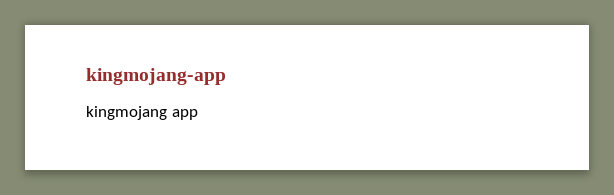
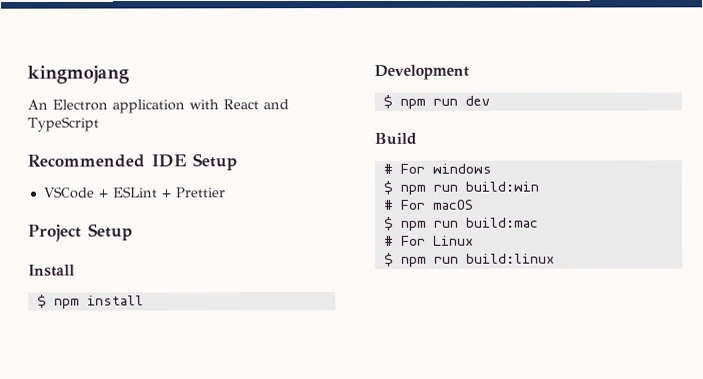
- kingmojang-app
- kingmojang app
+ kingmojang
+ An Electron application with React and TypeScript
+ Recommended IDE Setup
+ VSCode + ESLint + Prettier
+ Project Setup
+ Install
+ $ npm install
+ Development
+ $ npm run dev
+ Build
+ # For windows
+ $ npm run build:win
+ # For macOS
+ $ npm run build:mac
+ # For Linux
+ $ npm run build:linux

